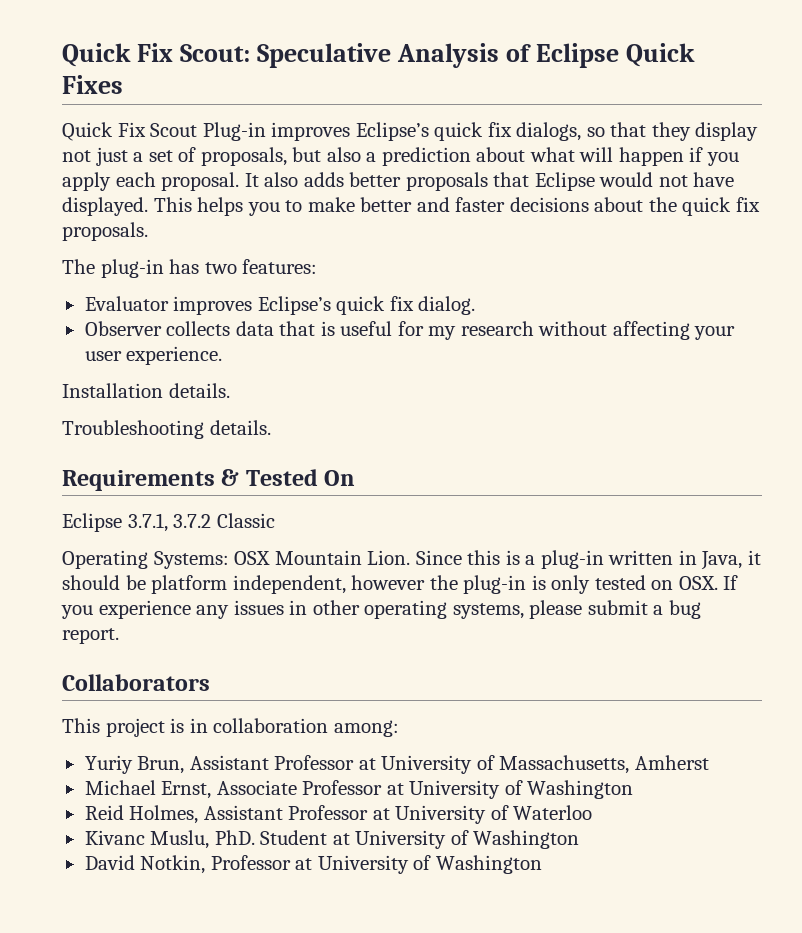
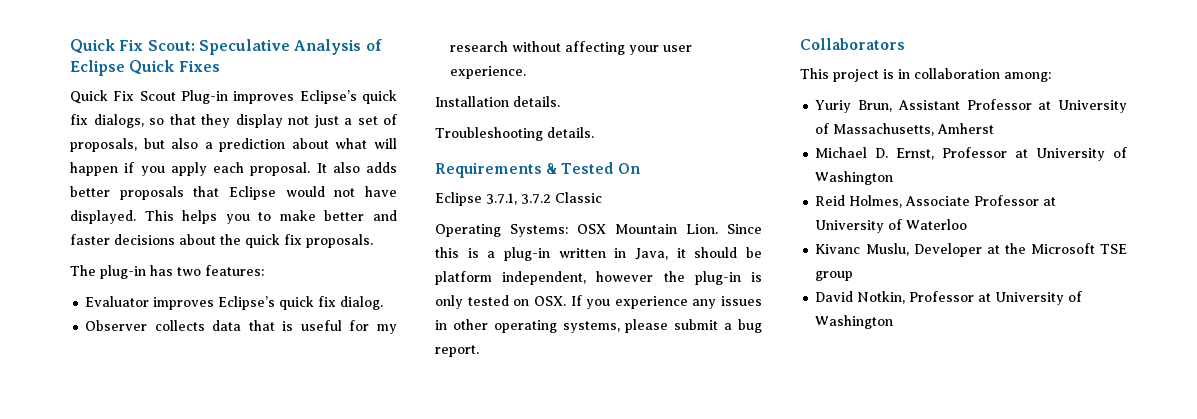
- Michael Ernst, Associate Professor at University of Washington
+ Michael D. Ernst, Professor at University of Washington
- Reid Holmes, Assistant Professor at University of Waterloo
+ Reid Holmes, Associate Professor at University of Waterloo
- Kivanc Muslu, PhD. Student at University of Washington
+ Kivanc Muslu, Developer at the Microsoft TSE group

